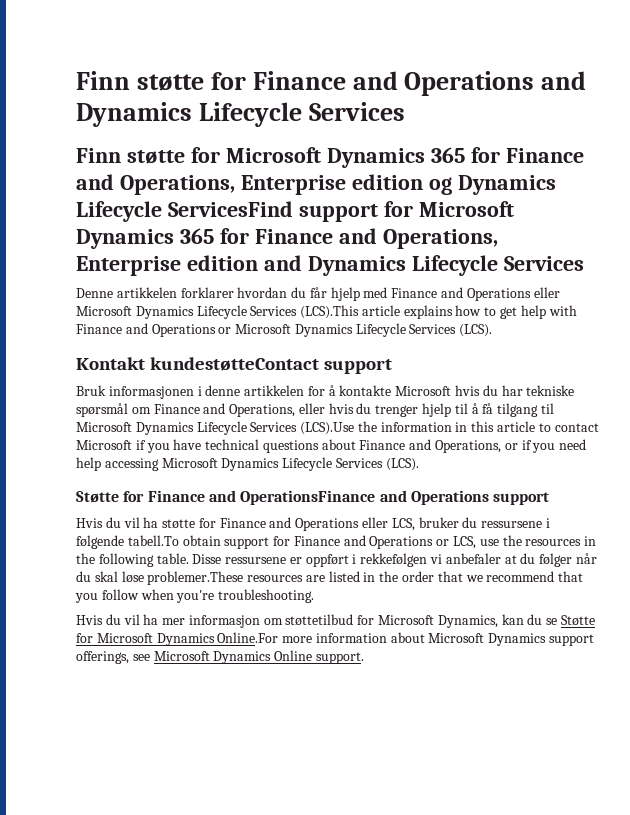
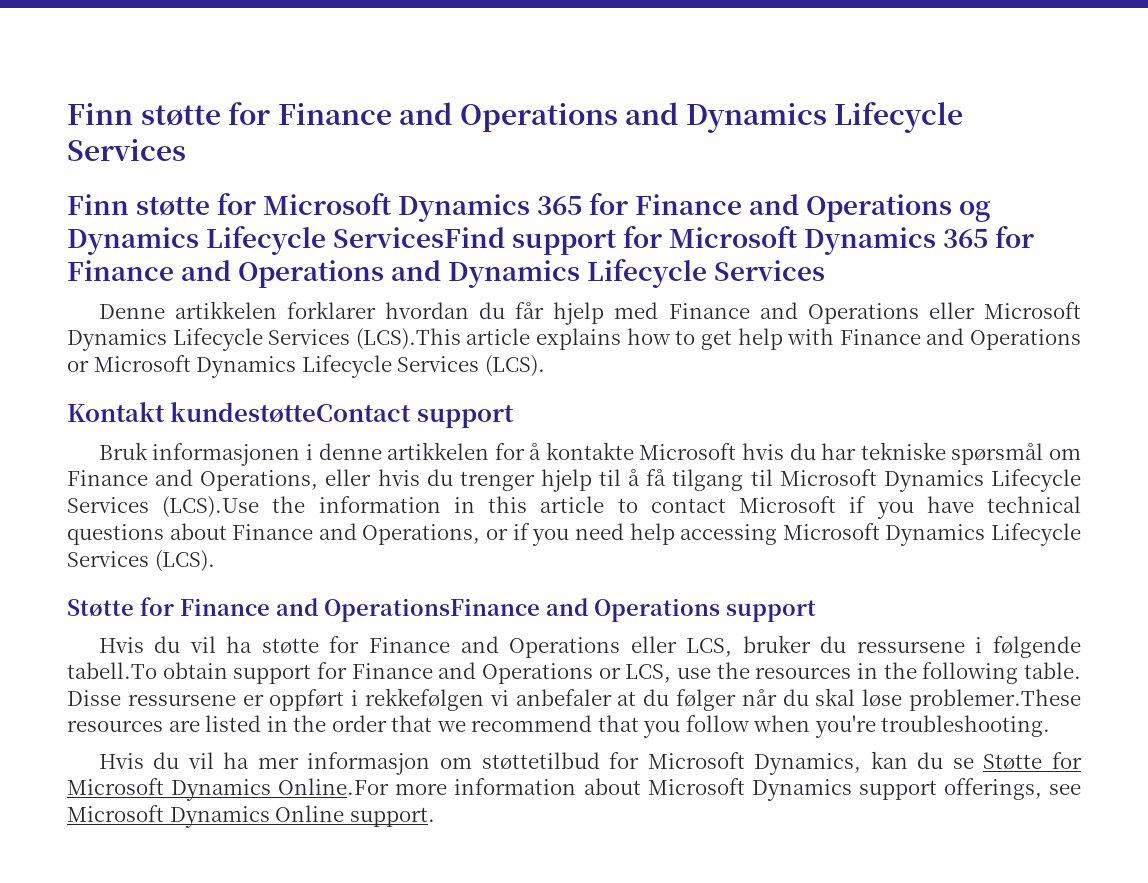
- Finn støtte for Microsoft Dynamics 365 for Finance and Operations, Enterprise edition og Dynamics Lifecycle ServicesFind support for Microsoft Dynamics 365 for Finance and Operations, Enterprise edition and Dynamics Lifecycle Services
+ Finn støtte for Microsoft Dynamics 365 for Finance and Operations og Dynamics Lifecycle ServicesFind support for Microsoft Dynamics 365 for Finance and Operations and Dynamics Lifecycle Services

